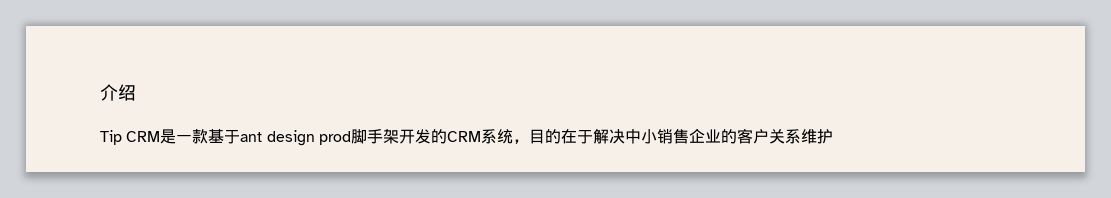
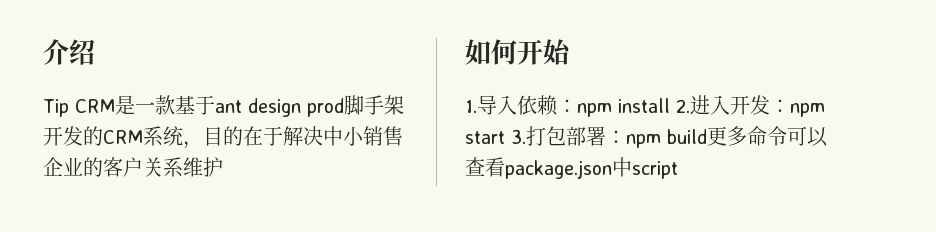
+ 如何开始
+ 1.导入依赖：npm install 2.进入开发：npm start 3.打包部署：npm build更多命令可以查看package.json中script

